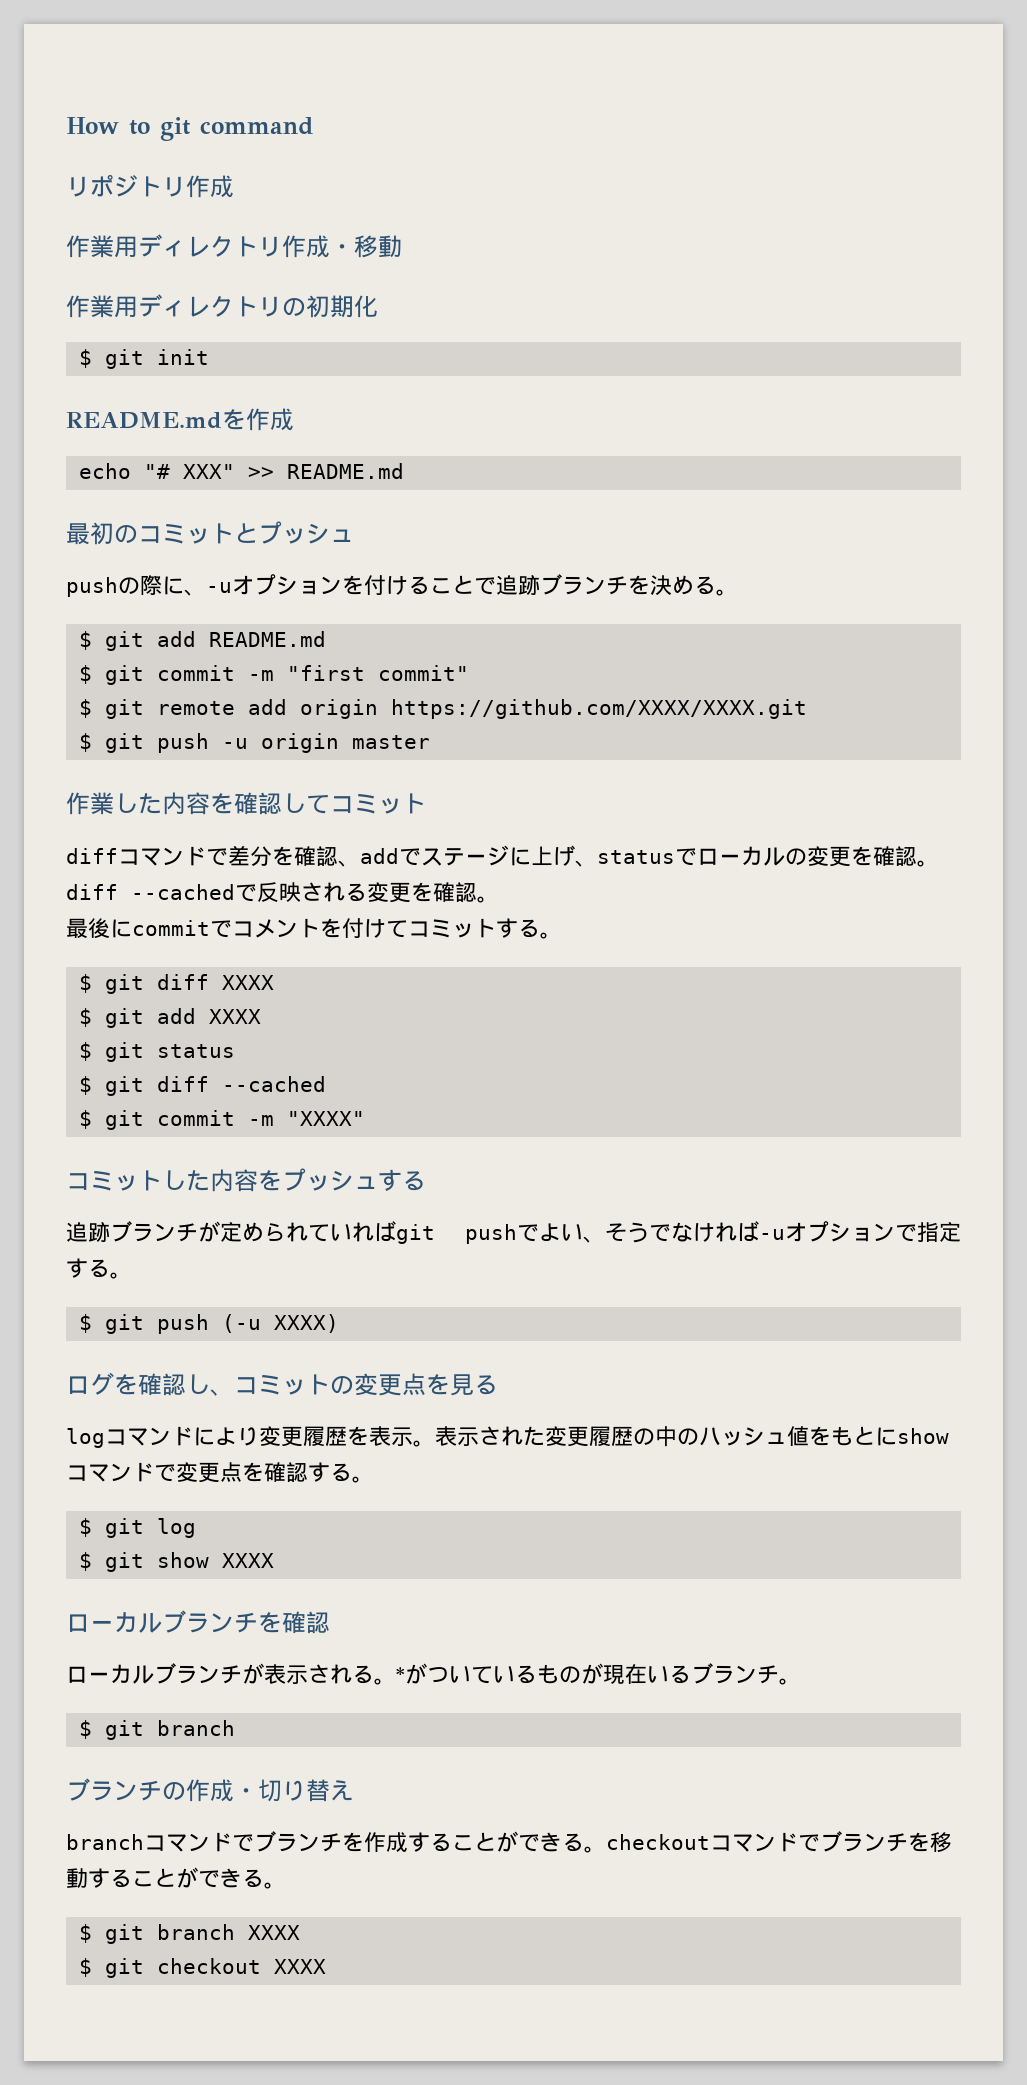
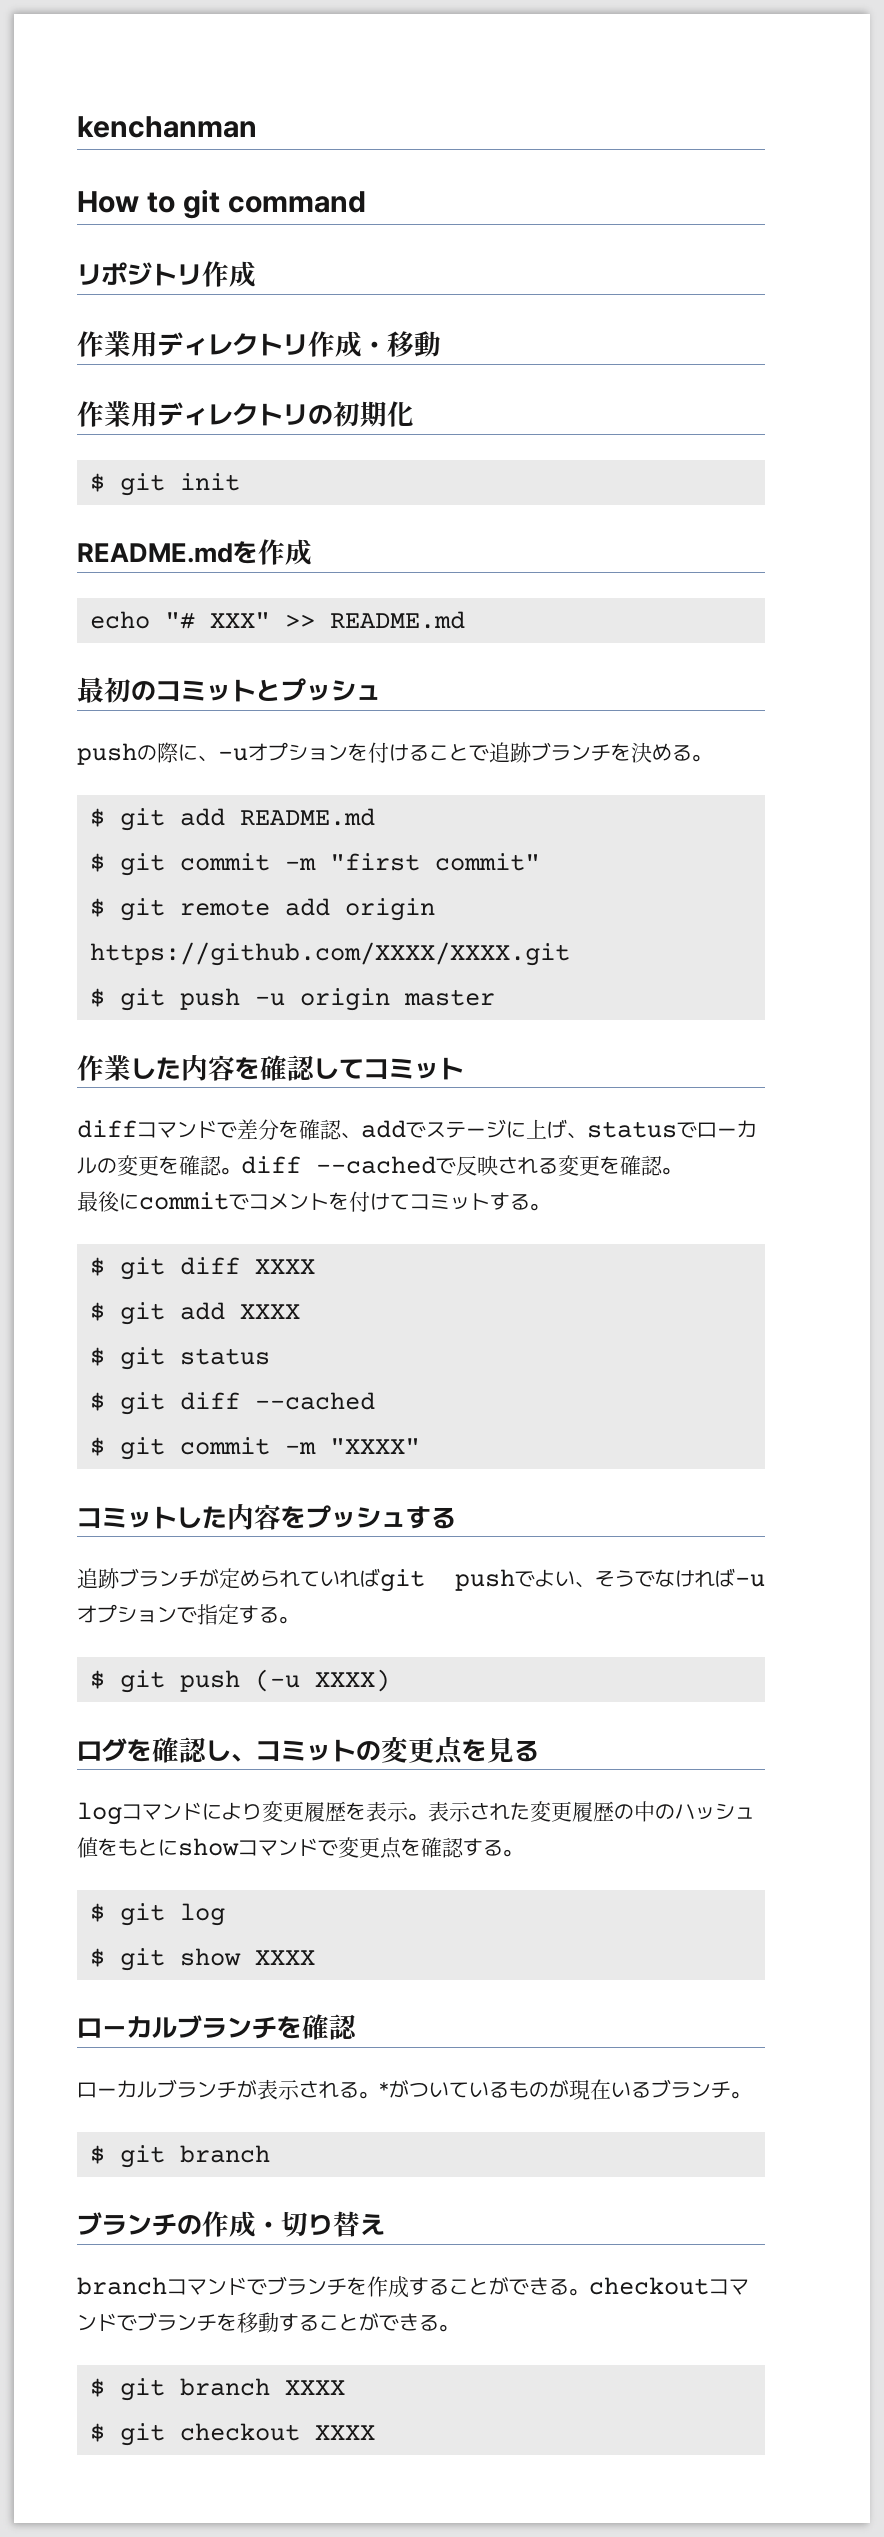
+ kenchanman

